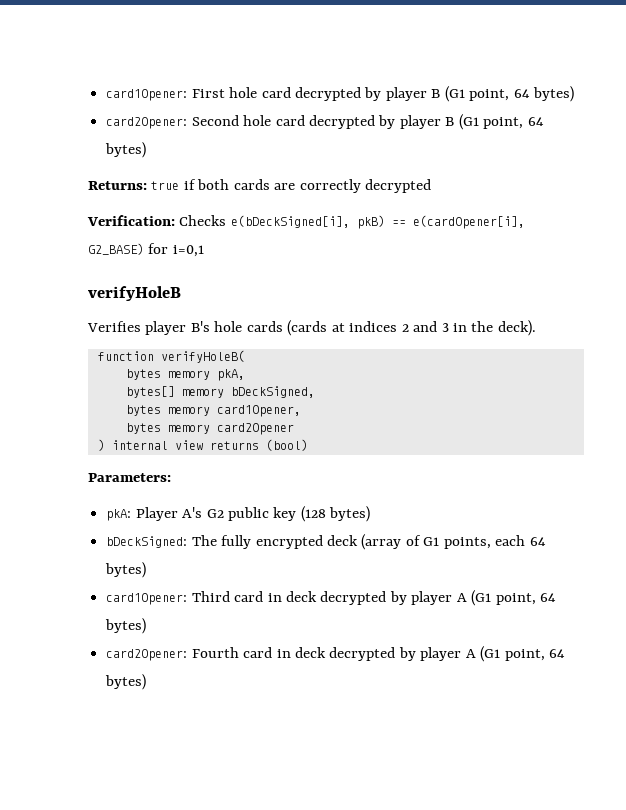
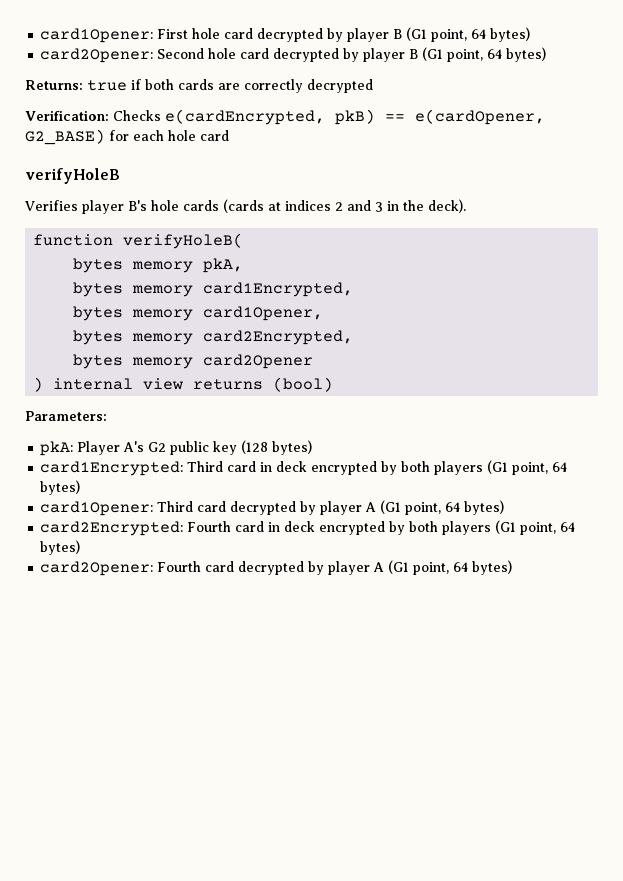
- Verification: Checks e(bDeckSigned[i], pkB) == e(cardOpener[i], G2_BASE) for i=0,1
+ Verification: Checks e(cardEncrypted, pkB) == e(cardOpener, G2_BASE) for each hole card
- bytes[] memory bDeckSigned,
+ bytes memory card1Encrypted,
+ bytes memory card2Encrypted,
- bDeckSigned: The fully encrypted deck (array of G1 points, each 64 bytes)
+ card1Encrypted: Third card in deck encrypted by both players (G1 point, 64 bytes)
- card1Opener: Third card in deck decrypted by player A (G1 point, 64 bytes)
+ card1Opener: Third card decrypted by player A (G1 point, 64 bytes)
- card2Opener: Fourth card in deck decrypted by player A (G1 point, 64 bytes)
+ card2Encrypted: Fourth card in deck encrypted by both players (G1 point, 64 bytes)
+ card2Opener: Fourth card decrypted by player A (G1 point, 64 bytes)

